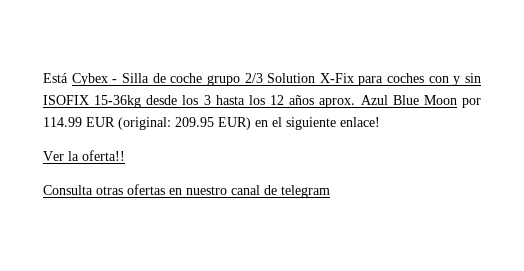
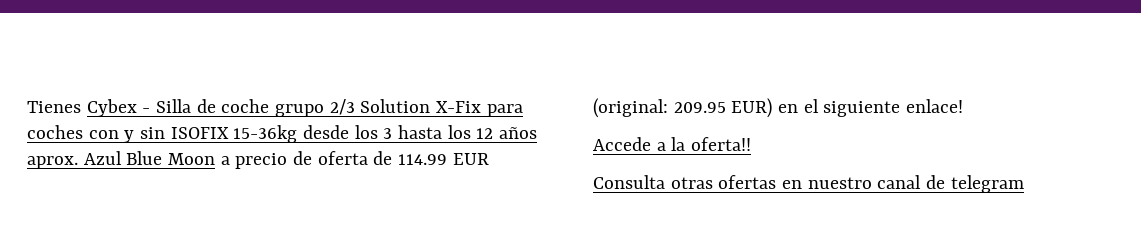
- Está Cybex - Silla de coche grupo 2/3 Solution X-Fix para coches con y sin ISOFIX 15-36kg desde los 3 hasta los 12 años aprox.
+ Tienes Cybex - Silla de coche grupo 2/3 Solution X-Fix para coches con y sin ISOFIX 15-36kg desde los 3 hasta los 12 años aprox.
- Azul Blue Moon por 114.99 EUR (original: 209.95 EUR) en el siguiente enlace!
+ Azul Blue Moon a precio de oferta de 114.99 EUR (original: 209.95 EUR) en el siguiente enlace!
- Ver la oferta!!
+ Accede a la oferta!!

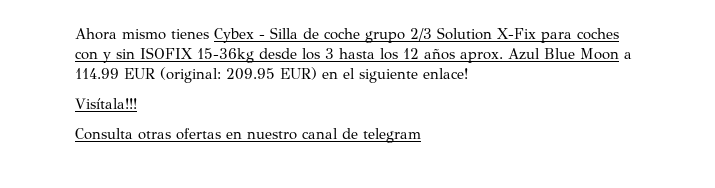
- Tienes Cybex - Silla de coche grupo 2/3 Solution X-Fix para coches con y sin ISOFIX 15-36kg desde los 3 hasta los 12 años aprox.
+ Ahora mismo tienes Cybex - Silla de coche grupo 2/3 Solution X-Fix para coches con y sin ISOFIX 15-36kg desde los 3 hasta los 12 años aprox.
- Azul Blue Moon a precio de oferta de 114.99 EUR (original: 209.95 EUR) en el siguiente enlace!
+ Azul Blue Moon a 114.99 EUR (original: 209.95 EUR) en el siguiente enlace!
- Accede a la oferta!!
+ Visítala!!!

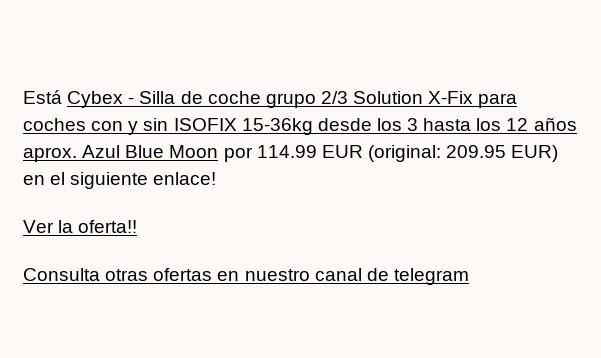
- Ahora mismo tienes Cybex - Silla de coche grupo 2/3 Solution X-Fix para coches con y sin ISOFIX 15-36kg desde los 3 hasta los 12 años aprox.
+ Está Cybex - Silla de coche grupo 2/3 Solution X-Fix para coches con y sin ISOFIX 15-36kg desde los 3 hasta los 12 años aprox.
- Azul Blue Moon a 114.99 EUR (original: 209.95 EUR) en el siguiente enlace!
+ Azul Blue Moon por 114.99 EUR (original: 209.95 EUR) en el siguiente enlace!
- Visítala!!!
+ Ver la oferta!!

